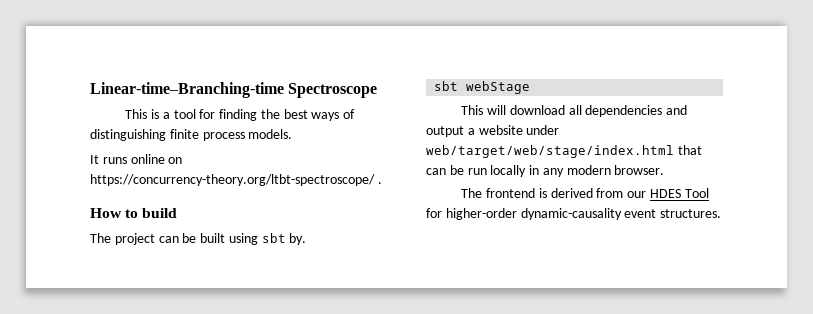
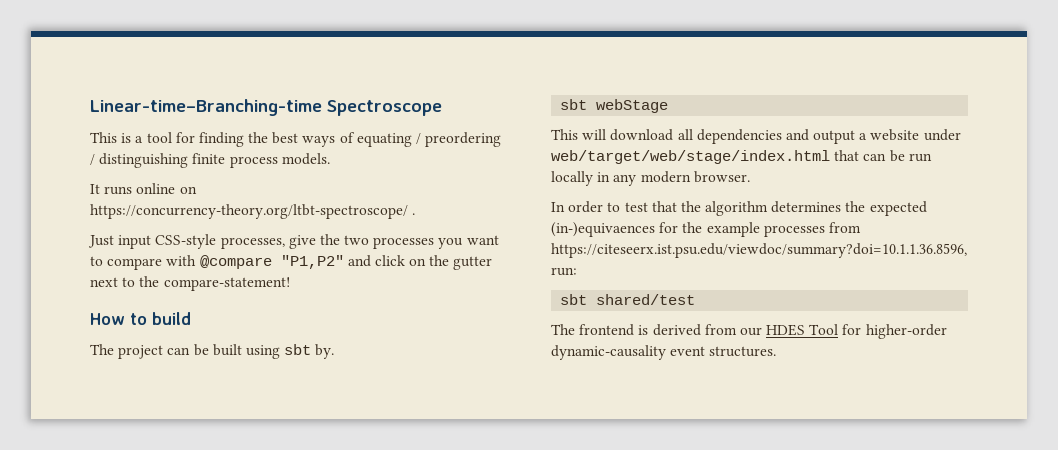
- This is a tool for finding the best ways of distinguishing finite process models.
+ This is a tool for finding the best ways of equating / preordering / distinguishing finite process models.
+ Just input CSS-style processes, give the two processes you want to compare with @compare "P1,P2" and click on the gutter next to the compare-statement!
+ In order to test that the algorithm determines the expected (in-)equivaences for the example processes from https://citeseerx.ist.psu.edu/viewdoc/summary?doi=10.1.1.36.8596, run:
+ sbt shared/test

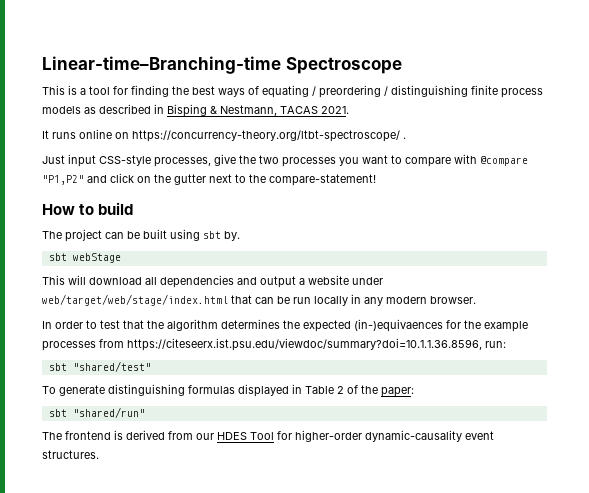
- This is a tool for finding the best ways of equating / preordering / distinguishing finite process models.
+ This is a tool for finding the best ways of equating / preordering / distinguishing finite process models as described in Bisping & Nestmann, TACAS 2021.
- sbt shared/test
+ sbt "shared/test"
+ To generate distinguishing formulas displayed in Table 2 of the paper:
+ sbt "shared/run"

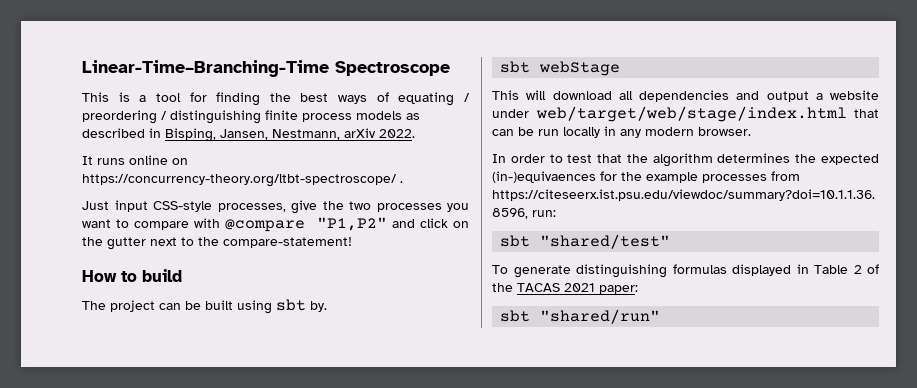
- Linear-time–Branching-time Spectroscope
+ Linear-Time–Branching-Time Spectroscope
- This is a tool for finding the best ways of equating / preordering / distinguishing finite process models as described in Bisping & Nestmann, TACAS 2021.
+ This is a tool for finding the best ways of equating / preordering / distinguishing finite process models as described in Bisping, Jansen, Nestmann, arXiv 2022.
- To generate distinguishing formulas displayed in Table 2 of the paper:
+ To generate distinguishing formulas displayed in Table 2 of the TACAS 2021 paper:
- The frontend is derived from our HDES Tool for higher-order dynamic-causality event structures.

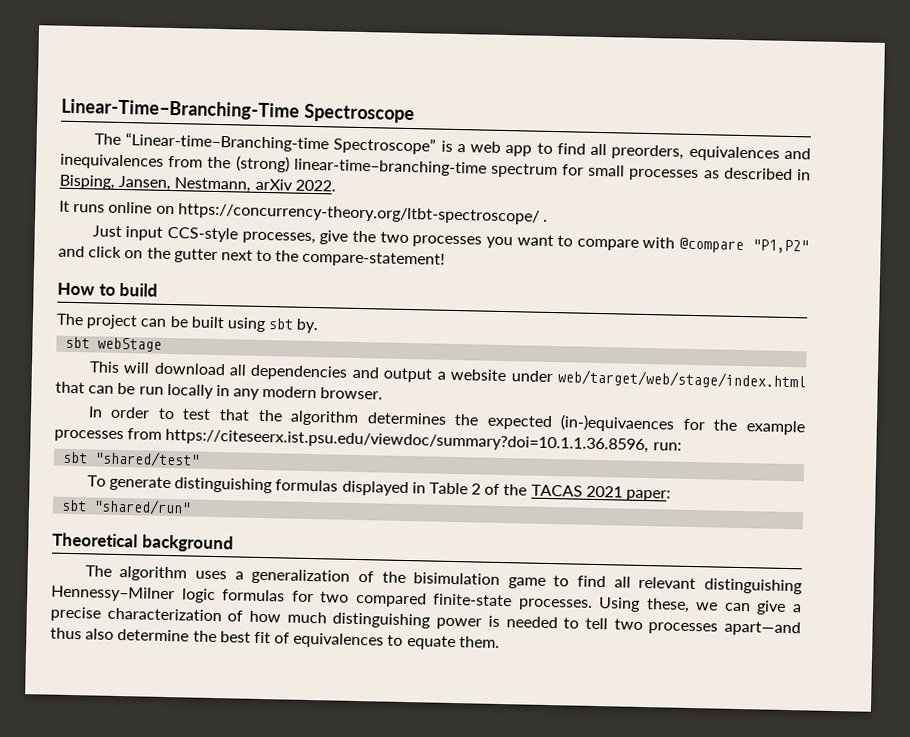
- This is a tool for finding the best ways of equating / preordering / distinguishing finite process models as described in Bisping, Jansen, Nestmann, arXiv 2022.
+ The “Linear-time–Branching-time Spectroscope” is a web app to find all preorders, equivalences and inequivalences from the (strong) linear-time–branching-time spectrum for small processes as described in Bisping, Jansen, Nestmann, arXiv 2022.
- Just input CSS-style processes, give the two processes you want to compare with @compare "P1,P2" and click on the gutter next to the compare-statement!
+ Just input CCS-style processes, give the two processes you want to compare with @compare "P1,P2" and click on the gutter next to the compare-statement!
+ Theoretical background
+ The algorithm uses a generalization of the bisimulation game to find all relevant distinguishing Hennessy–Milner logic formulas for two compared finite-state processes. Using these, we can give a precise characterization of how much distinguishing power is needed to tell two processes apart—and thus also determine the best fit of equivalences to equate them.

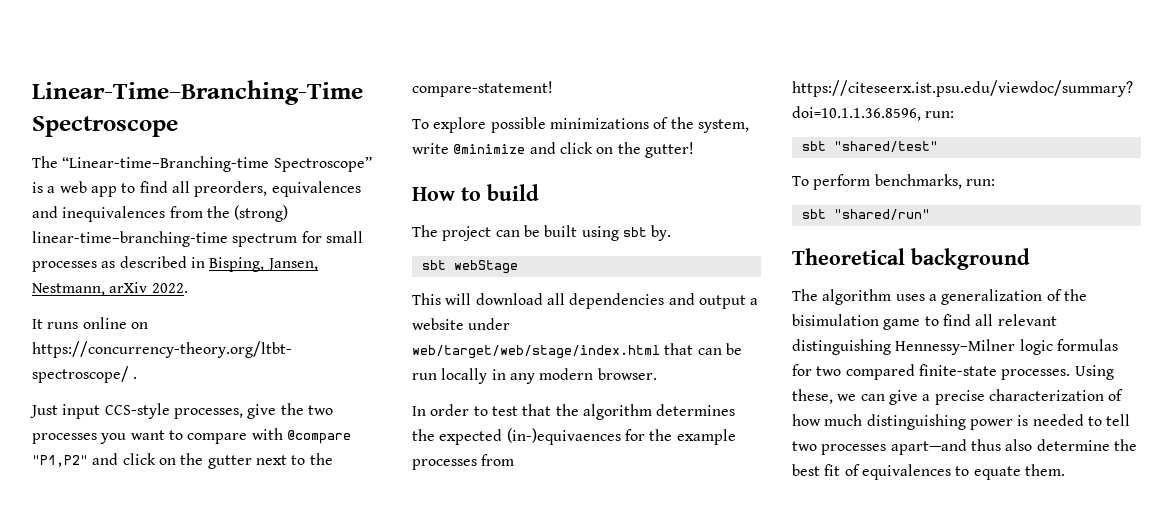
+ To explore possible minimizations of the system, write @minimize and click on the gutter!
- To generate distinguishing formulas displayed in Table 2 of the TACAS 2021 paper:
+ To perform benchmarks, run:

